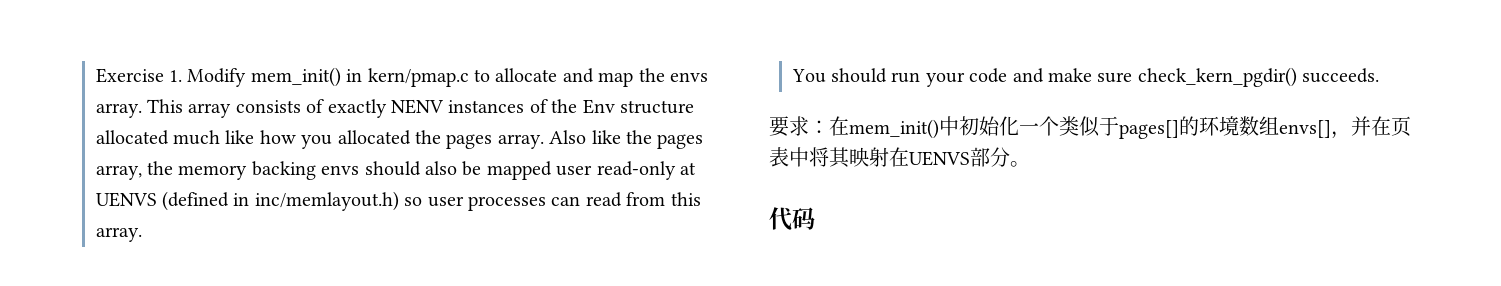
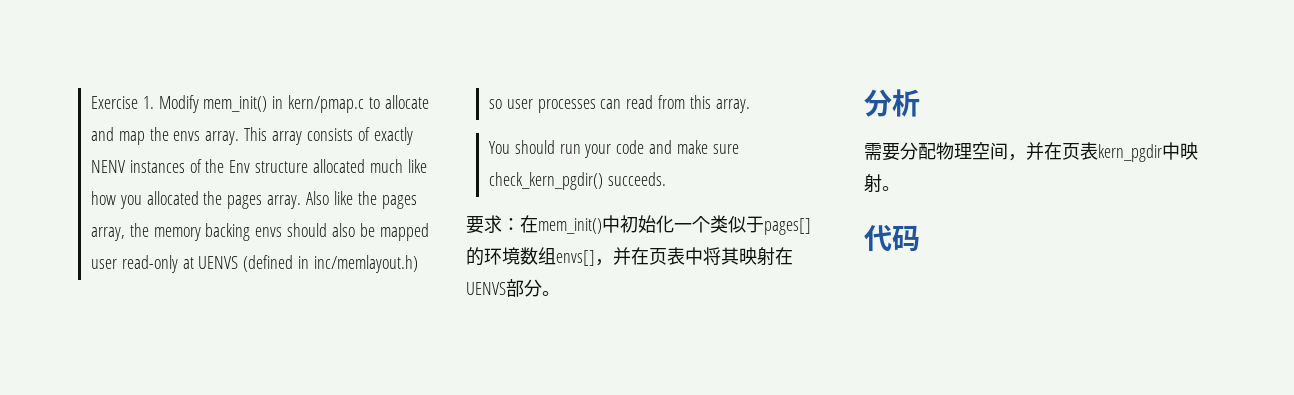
+ 分析
+ 需要分配物理空间，并在页表kern_pgdir中映射。

